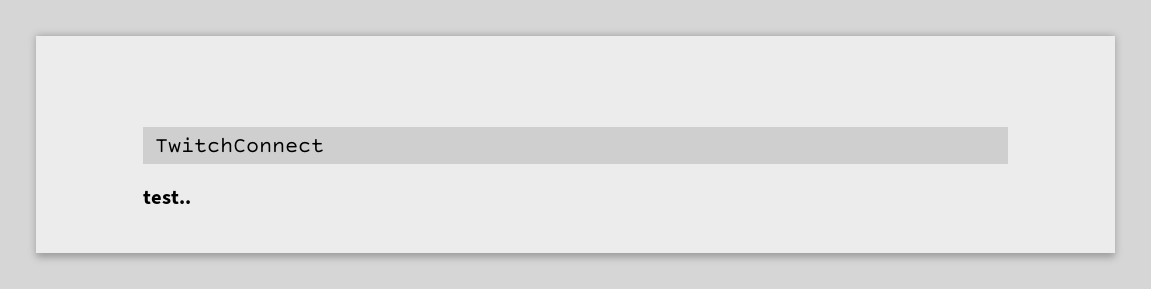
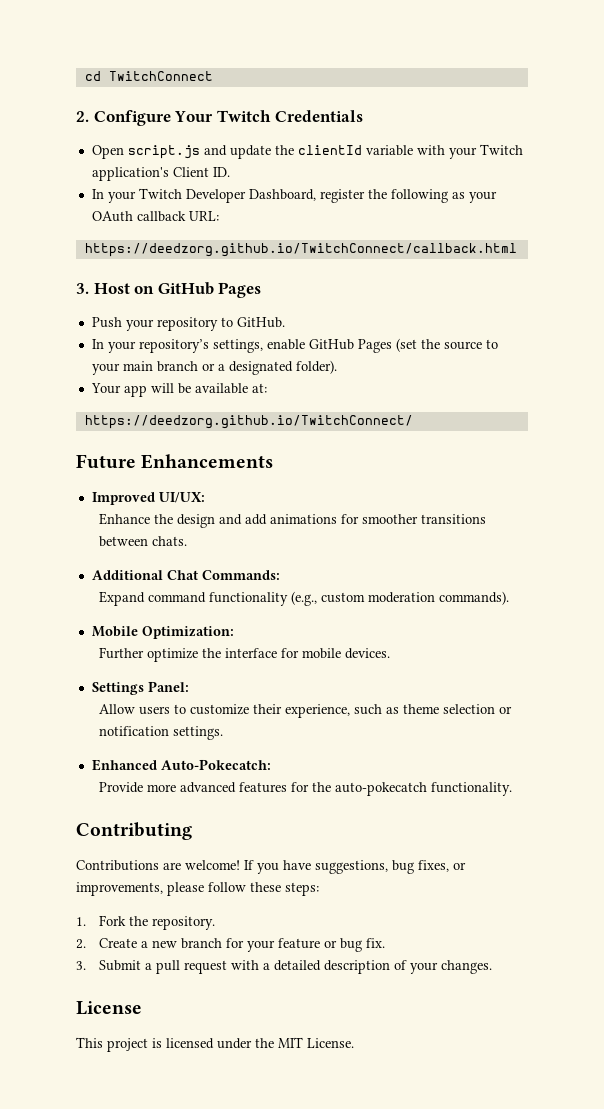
- TwitchConnect
+ cd TwitchConnect
- test..
+ 2. Configure Your Twitch Credentials
+ Open script.js and update the clientId variable with your Twitch application's Client ID.
+ In your Twitch Developer Dashboard, register the following as your OAuth callback URL:
+ https://deedzorg.github.io/TwitchConnect/callback.html
+ 3. Host on GitHub Pages
+ Push your repository to GitHub.
+ In your repository’s settings, enable GitHub Pages (set the source to your main branch or a designated folder).
+ Your app will be available at:
+ https://deedzorg.github.io/TwitchConnect/
+ Future Enhancements
+ Improved UI/UX:
+ Enhance the design and add animations for smoother transitions between chats.
+ Additional Chat Commands:
+ Expand command functionality (e.g., custom moderation commands).
+ Mobile Optimization:
+ Further optimize the interface for mobile devices.
+ Settings Panel:
+ Allow users to customize their experience, such as theme selection or notification settings.
+ Enhanced Auto-Pokecatch:
+ Provide more advanced features for the auto-pokecatch functionality.
+ Contributing
+ Contributions are welcome! If you have suggestions, bug fixes, or improvements, please follow these steps:
+ 1. Fork the repository.
+ 2. Create a new branch for your feature or bug fix.
+ 3. Submit a pull request with a detailed description of your changes.
+ License
+ This project is licensed under the MIT License.

